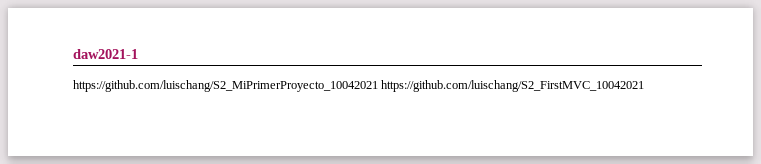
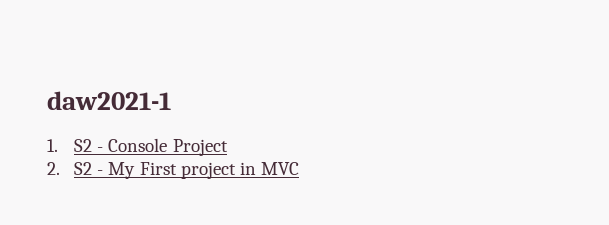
- https://github.com/luischang/S2_MiPrimerProyecto_10042021 https://github.com/luischang/S2_FirstMVC_10042021
+ 1. S2 - Console Project
+ 2. S2 - My First project in MVC

